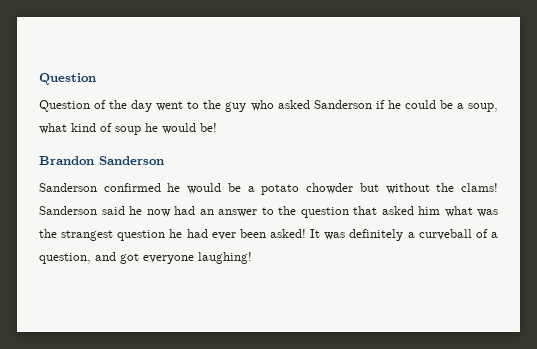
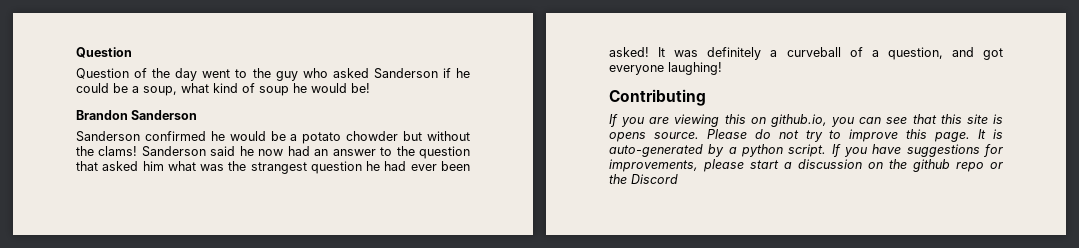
+ Contributing
+ If you are viewing this on github.io, you can see that this site is opens source. Please do not try to improve this page. It is auto-generated by a python script. If you have suggestions for improvements, please start a discussion on the github repo or the Discord

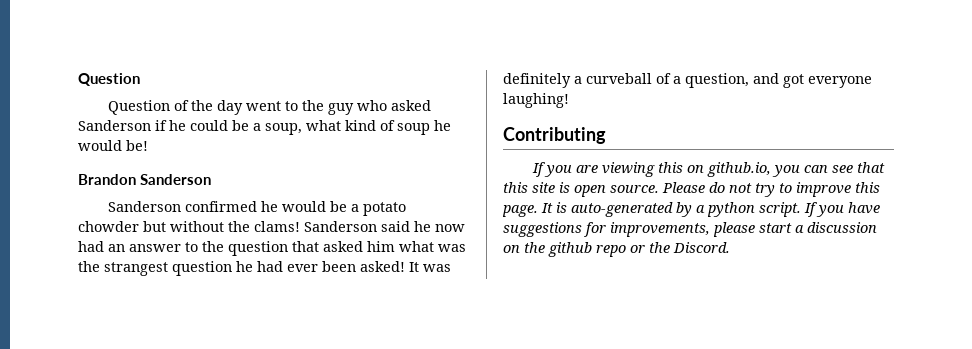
- If you are viewing this on github.io, you can see that this site is opens source.
+ If you are viewing this on github.io, you can see that this site is open source.
- If you have suggestions for improvements, please start a discussion on the github repo or the Discord
+ If you have suggestions for improvements, please start a discussion on the github repo or the Discord.

